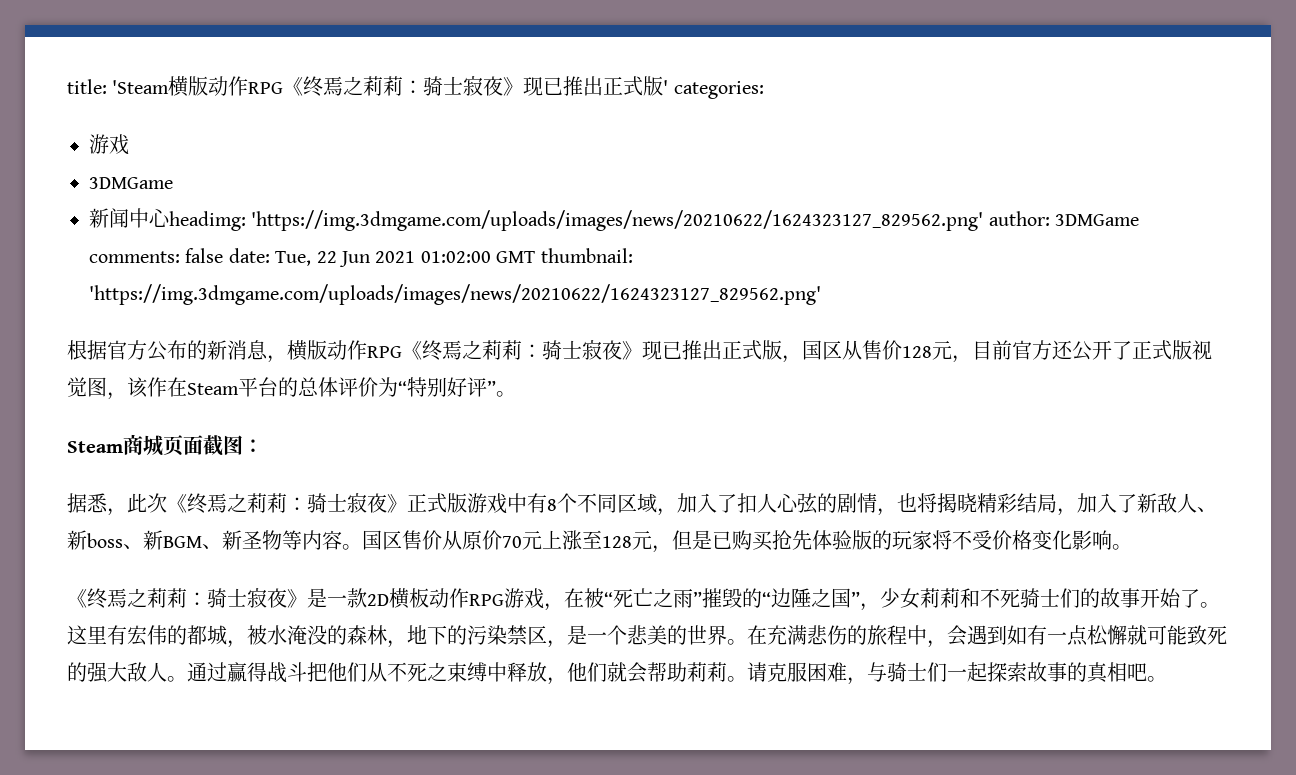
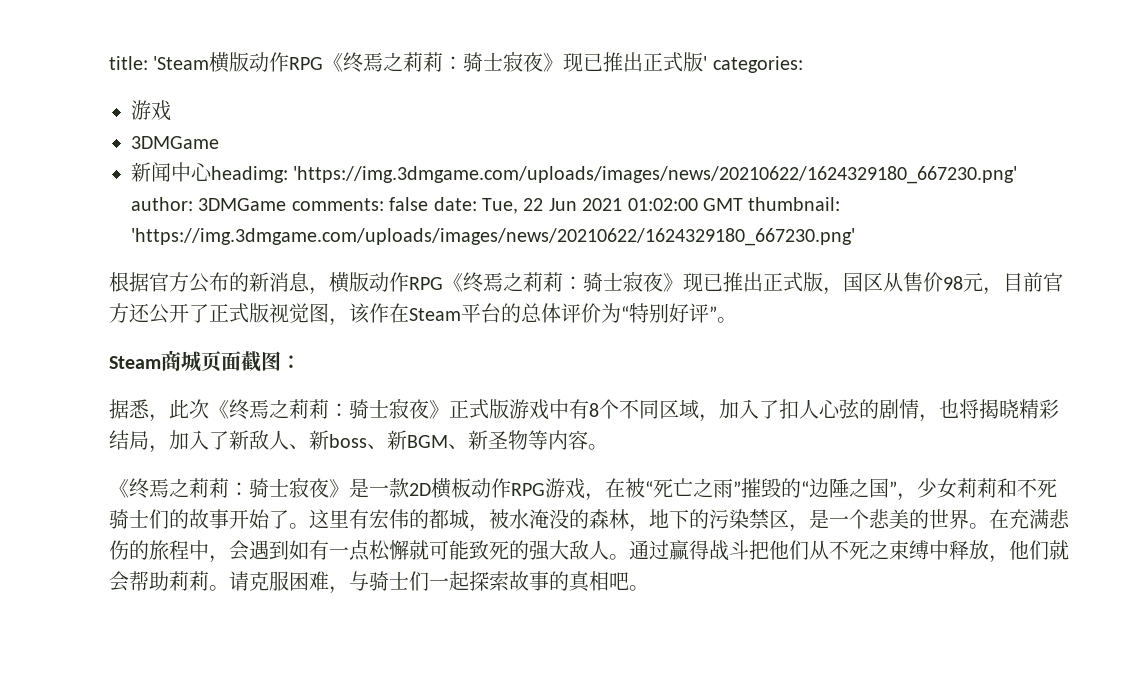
- 新闻中心headimg: 'https://img.3dmgame.com/uploads/images/news/20210622/1624323127_829562.png' author: 3DMGame comments: false date: Tue, 22 Jun 2021 01:02:00 GMT thumbnail: 'https://img.3dmgame.com/uploads/images/news/20210622/1624323127_829562.png'
+ 新闻中心headimg: 'https://img.3dmgame.com/uploads/images/news/20210622/1624329180_667230.png' author: 3DMGame comments: false date: Tue, 22 Jun 2021 01:02:00 GMT thumbnail: 'https://img.3dmgame.com/uploads/images/news/20210622/1624329180_667230.png'
- 根据官方公布的新消息，横版动作RPG《终焉之莉莉：骑士寂夜》现已推出正式版，国区从售价128元，目前官方还公开了正式版视觉图，该作在Steam平台的总体评价为“特别好评”。
+ 根据官方公布的新消息，横版动作RPG《终焉之莉莉：骑士寂夜》现已推出正式版，国区从售价98元，目前官方还公开了正式版视觉图，该作在Steam平台的总体评价为“特别好评”。
- 国区售价从原价70元上涨至128元，但是已购买抢先体验版的玩家将不受价格变化影响。

